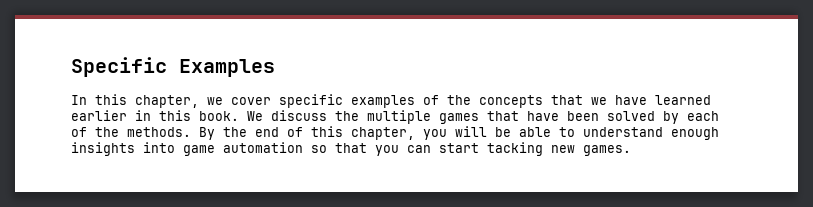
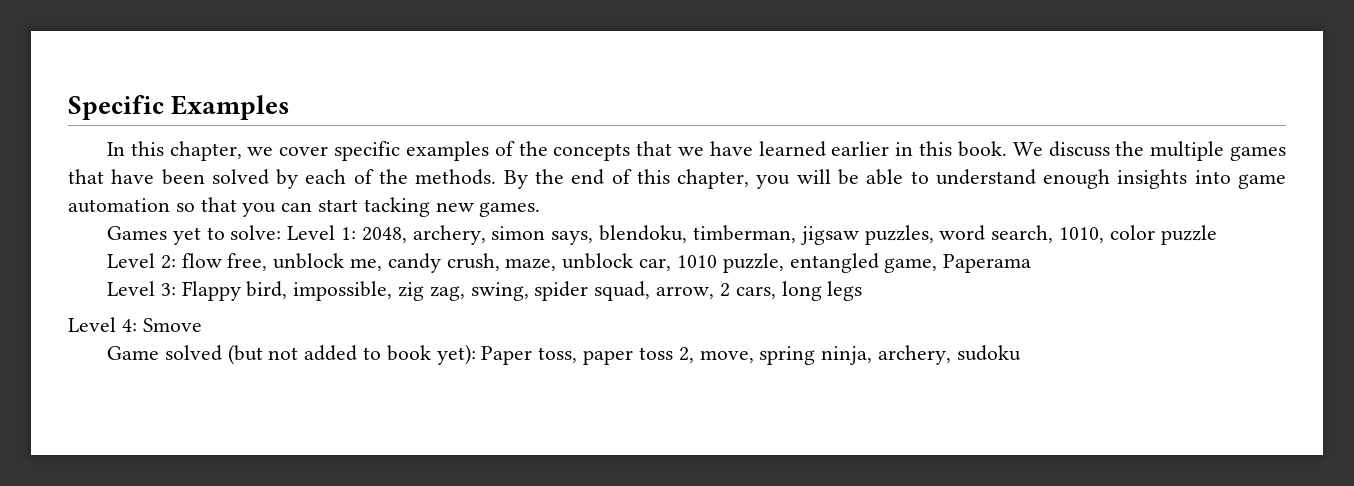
+ Games yet to solve: Level 1: 2048, archery, simon says, blendoku, timberman, jigsaw puzzles, word search, 1010, color puzzle
+ Level 2: flow free, unblock me, candy crush, maze, unblock car, 1010 puzzle, entangled game, Paperama
+ Level 3: Flappy bird, impossible, zig zag, swing, spider squad, arrow, 2 cars, long legs
+ Level 4: Smove
+ Game solved (but not added to book yet): Paper toss, paper toss 2, move, spring ninja, archery, sudoku

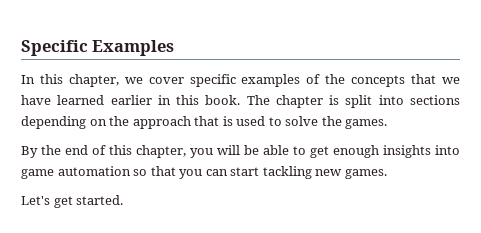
- We discuss the multiple games that have been solved by each of the methods. By the end of this chapter, you will be able to understand enough insights into game automation so that you can start tacking new games.
+ The chapter is split into sections depending on the approach that is used to solve the games.
+ By the end of this chapter, you will be able to get enough insights into game automation so that you can start tackling new games.
- Games yet to solve: Level 1: 2048, archery, simon says, blendoku, timberman, jigsaw puzzles, word search, 1010, color puzzle
- Level 2: flow free, unblock me, candy crush, maze, unblock car, 1010 puzzle, entangled game, Paperama
- Level 3: Flappy bird, impossible, zig zag, swing, spider squad, arrow, 2 cars, long legs
- Level 4: Smove
- Game solved (but not added to book yet): Paper toss, paper toss 2, move, spring ninja, archery, sudoku
+ Let's get started.

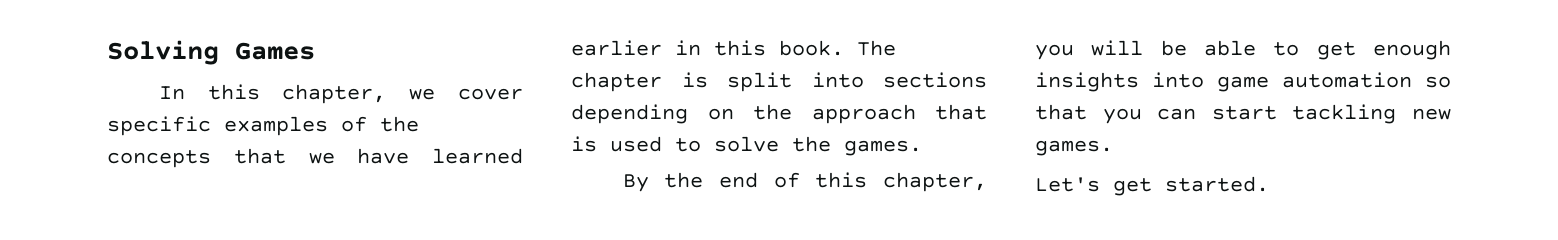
- Specific Examples
+ Solving Games

